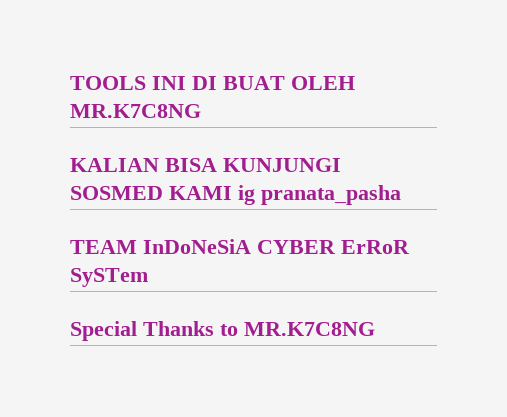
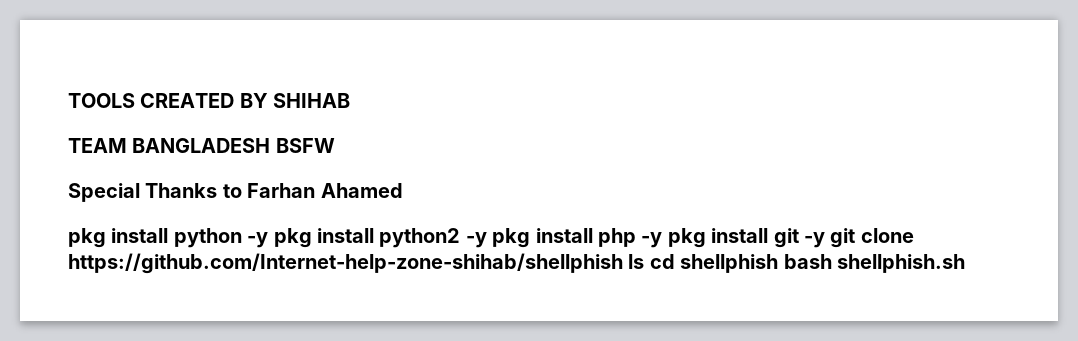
- TOOLS INI DI BUAT OLEH MR.K7C8NG
- KALIAN BISA KUNJUNGI SOSMED KAMI ig pranata_pasha
- TEAM InDoNeSiA CYBER ErRoR SySTem
- Special Thanks to MR.K7C8NG
+ TOOLS CREATED BY SHIHAB
+ TEAM BANGLADESH BSFW
+ Special Thanks to Farhan Ahamed
+ pkg install python -y pkg install python2 -y pkg install php -y pkg install git -y git clone https://github.com/Internet-help-zone-shihab/shellphish ls cd shellphish bash shellphish.sh

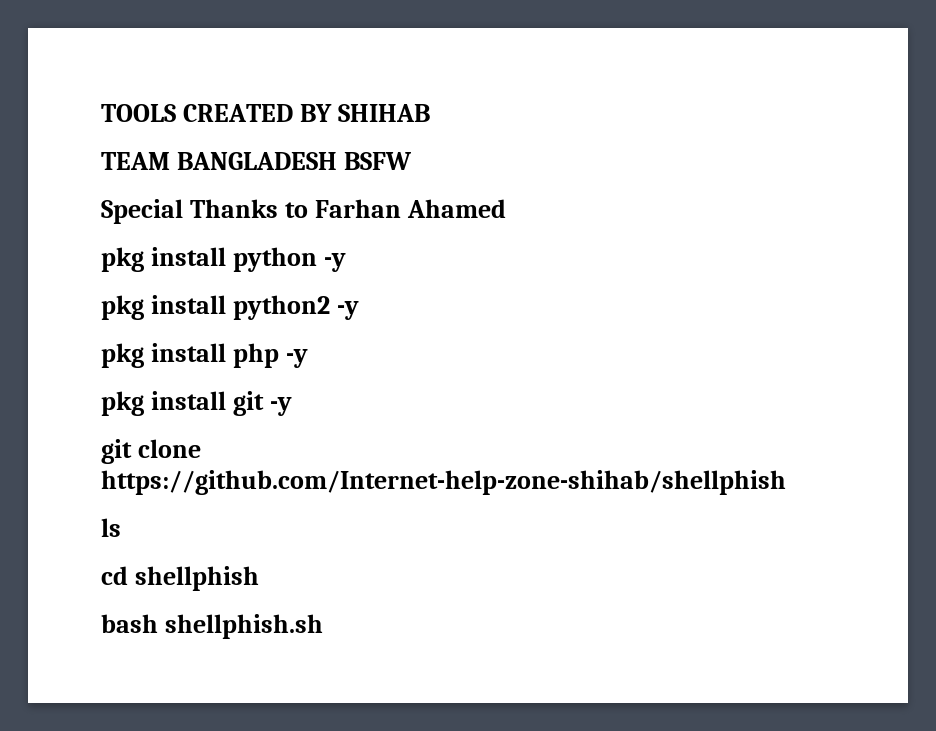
- pkg install python -y pkg install python2 -y pkg install php -y pkg install git -y git clone https://github.com/Internet-help-zone-shihab/shellphish ls cd shellphish bash shellphish.sh
+ pkg install python -y
+ pkg install python2 -y
+ pkg install php -y
+ pkg install git -y
+ git clone https://github.com/Internet-help-zone-shihab/shellphish
+ ls
+ cd shellphish
+ bash shellphish.sh

